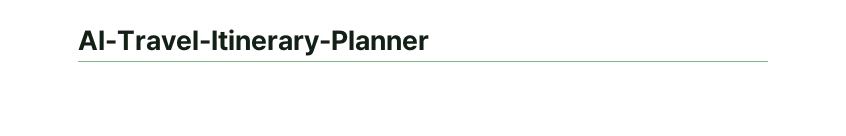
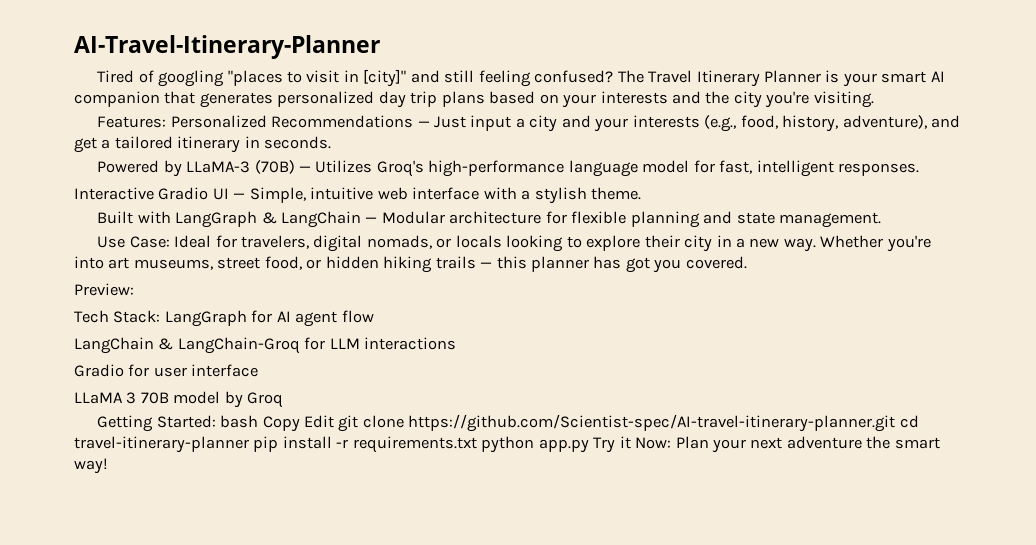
+ Tired of googling "places to visit in [city]" and still feeling confused? The Travel Itinerary Planner is your smart AI companion that generates personalized day trip plans based on your interests and the city you're visiting.
+ Features: Personalized Recommendations — Just input a city and your interests (e.g., food, history, adventure), and get a tailored itinerary in seconds.
+ Powered by LLaMA-3 (70B) — Utilizes Groq's high-performance language model for fast, intelligent responses.
+ Interactive Gradio UI — Simple, intuitive web interface with a stylish theme.
+ Built with LangGraph & LangChain — Modular architecture for flexible planning and state management.
+ Use Case: Ideal for travelers, digital nomads, or locals looking to explore their city in a new way. Whether you're into art museums, street food, or hidden hiking trails — this planner has got you covered.
+ Preview:
+ Tech Stack: LangGraph for AI agent flow
+ LangChain & LangChain-Groq for LLM interactions
+ Gradio for user interface
+ LLaMA 3 70B model by Groq
+ Getting Started: bash Copy Edit git clone https://github.com/Scientist-spec/AI-travel-itinerary-planner.git cd travel-itinerary-planner pip install -r requirements.txt python app.py Try it Now: Plan your next adventure the smart way!

